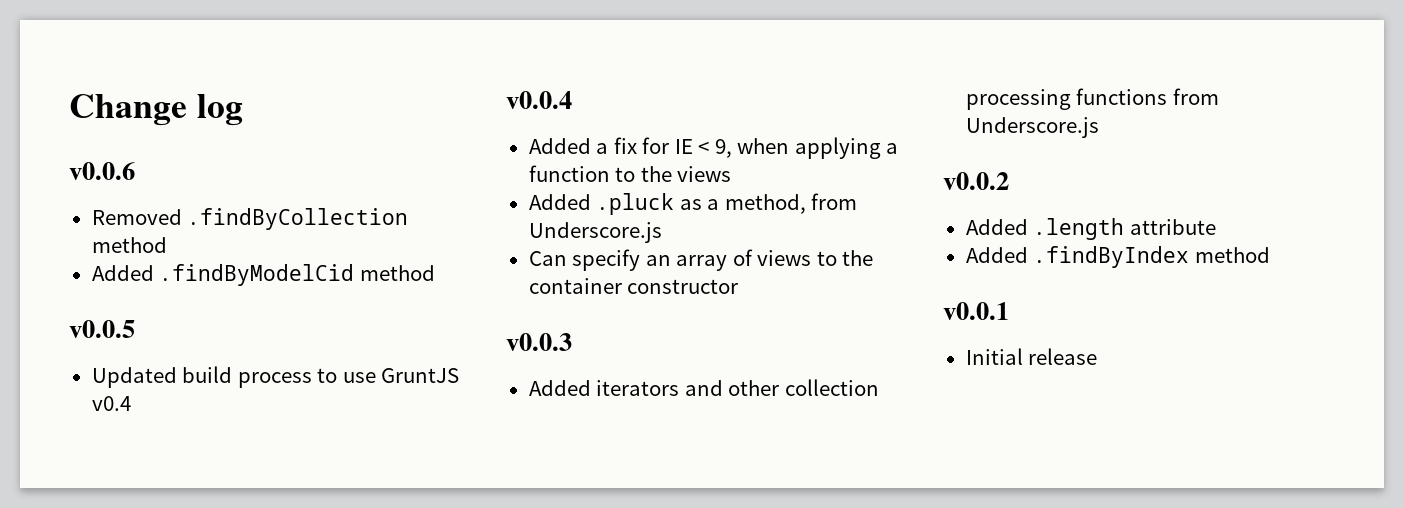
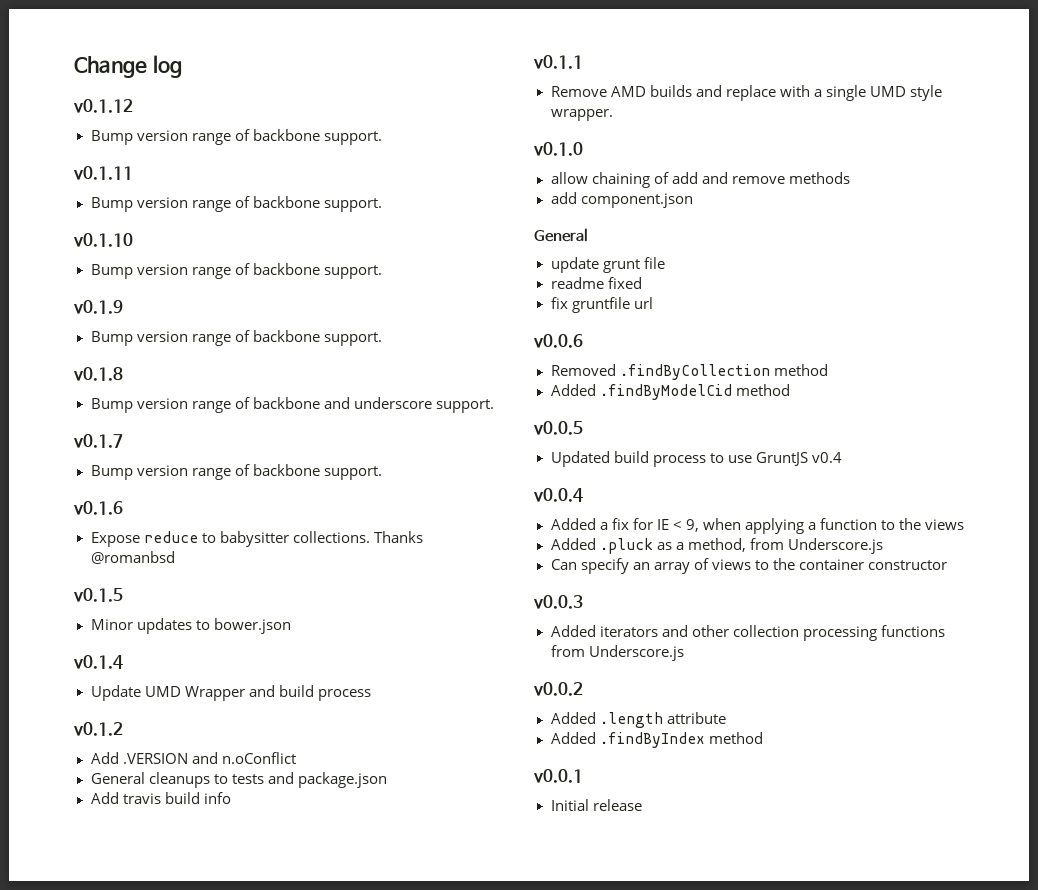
+ v0.1.12
+ Bump version range of backbone support.
+ v0.1.11
+ Bump version range of backbone support.
+ v0.1.10
+ Bump version range of backbone support.
+ v0.1.9
+ Bump version range of backbone support.
+ v0.1.8
+ Bump version range of backbone and underscore support.
+ v0.1.7
+ Bump version range of backbone support.
+ v0.1.6
+ Expose reduce to babysitter collections. Thanks @romanbsd
+ v0.1.5
+ Minor updates to bower.json
+ v0.1.4
+ Update UMD Wrapper and build process
+ v0.1.2
+ Add .VERSION and n.oConflict
+ General cleanups to tests and package.json
+ Add travis build info
+ v0.1.1
+ Remove AMD builds and replace with a single UMD style wrapper.
+ v0.1.0
+ allow chaining of add and remove methods
+ add component.json
+ General
+ update grunt file
+ readme fixed
+ fix gruntfile url

